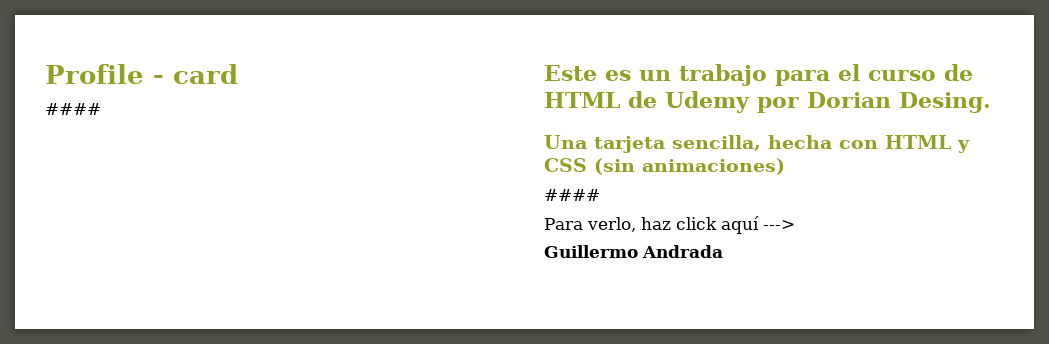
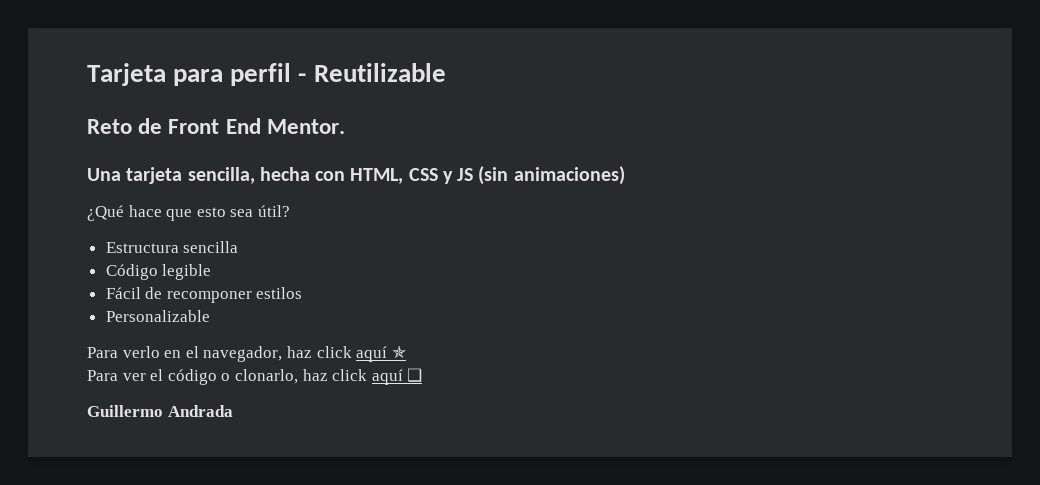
- Profile - card
- ####
- Este es un trabajo para el curso de HTML de Udemy por Dorian Desing.
+ Tarjeta para perfil - Reutilizable
+ Reto de Front End Mentor.
- Una tarjeta sencilla, hecha con HTML y CSS (sin animaciones)
- ####
- Para verlo, haz click aquí --->
+ Una tarjeta sencilla, hecha con HTML, CSS y JS (sin animaciones)
+ ¿Qué hace que esto sea útil?
+ Estructura sencilla
+ Código legible
+ Fácil de recomponer estilos
+ Personalizable
+ Para verlo en el navegador, haz click aquí ✯
+ Para ver el código o clonarlo, haz click aquí ❑

